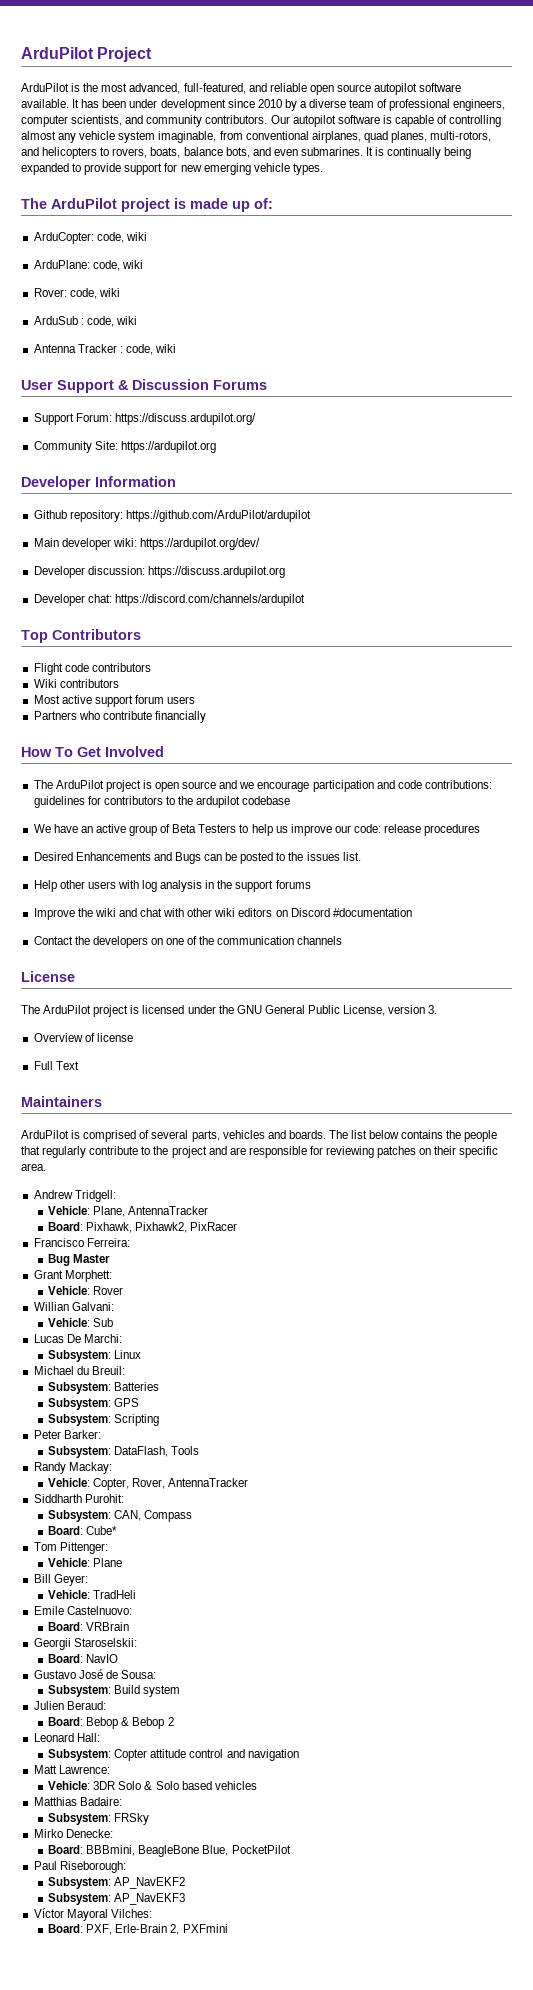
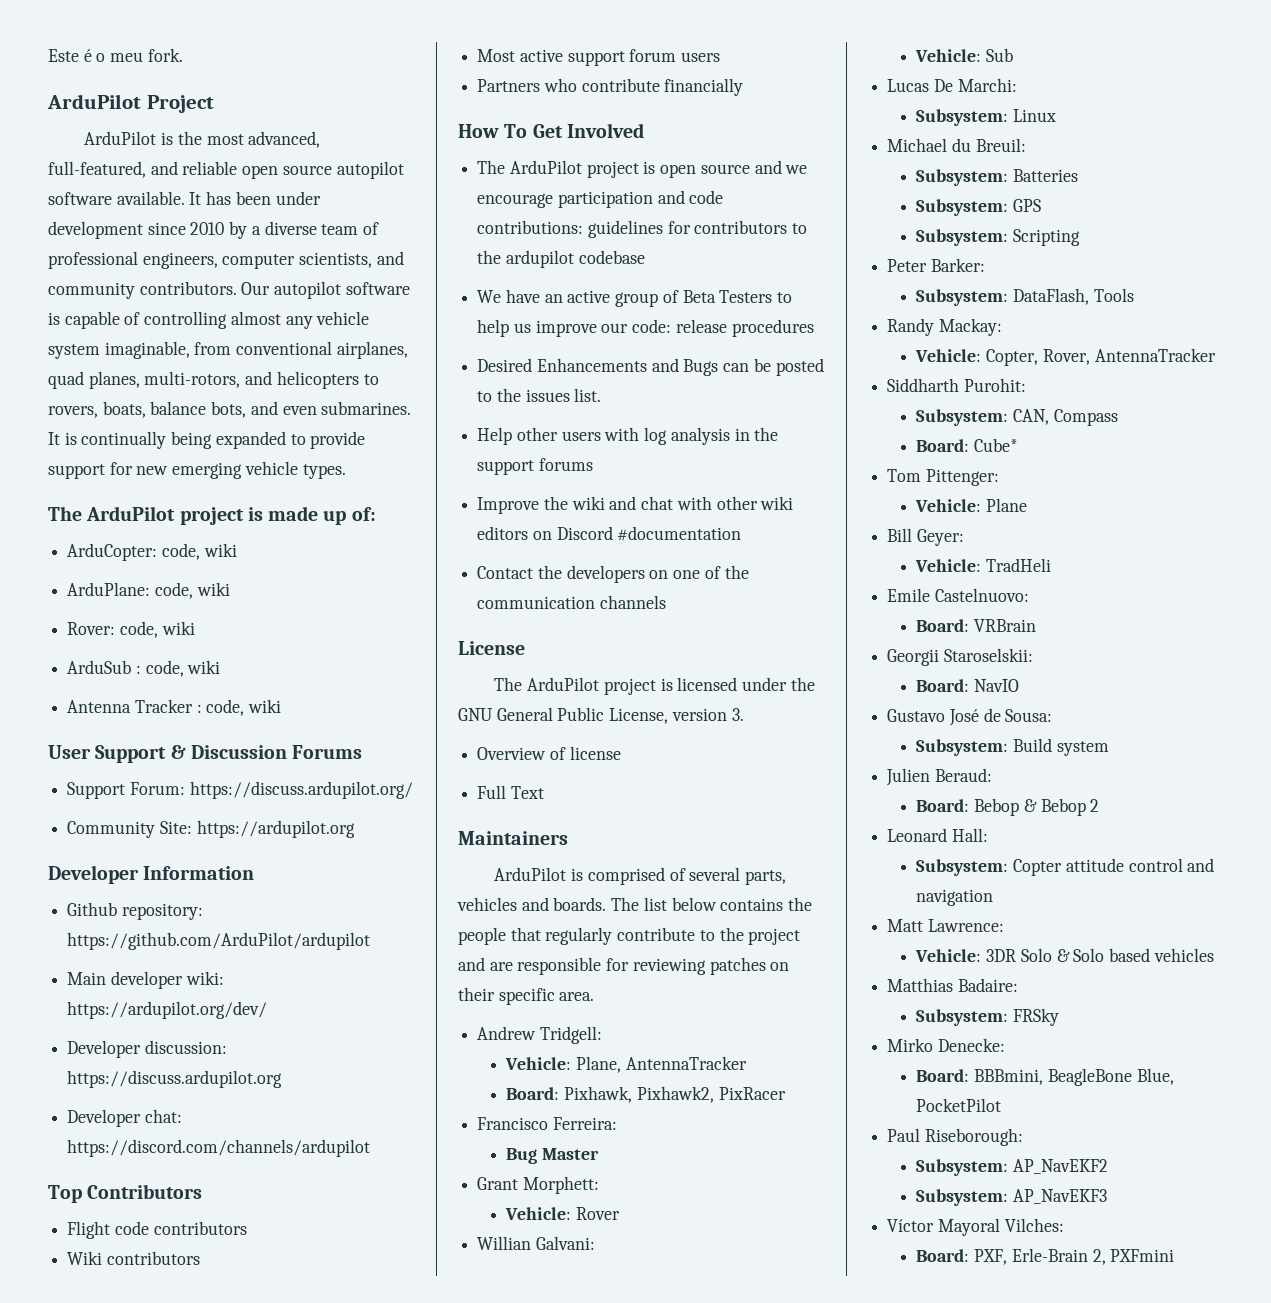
+ Este é o meu fork.

